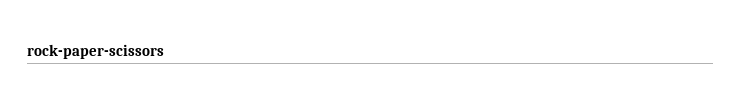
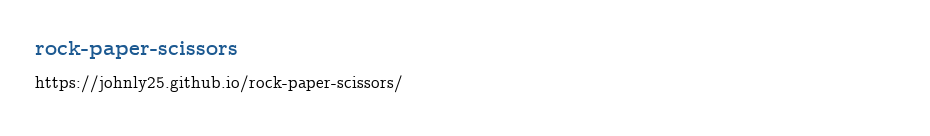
+ https://johnly25.github.io/rock-paper-scissors/

